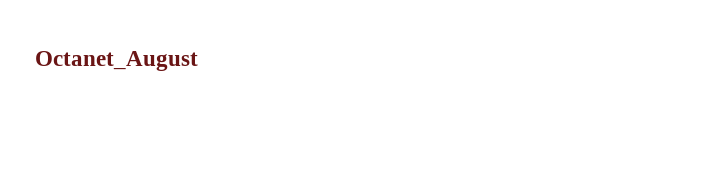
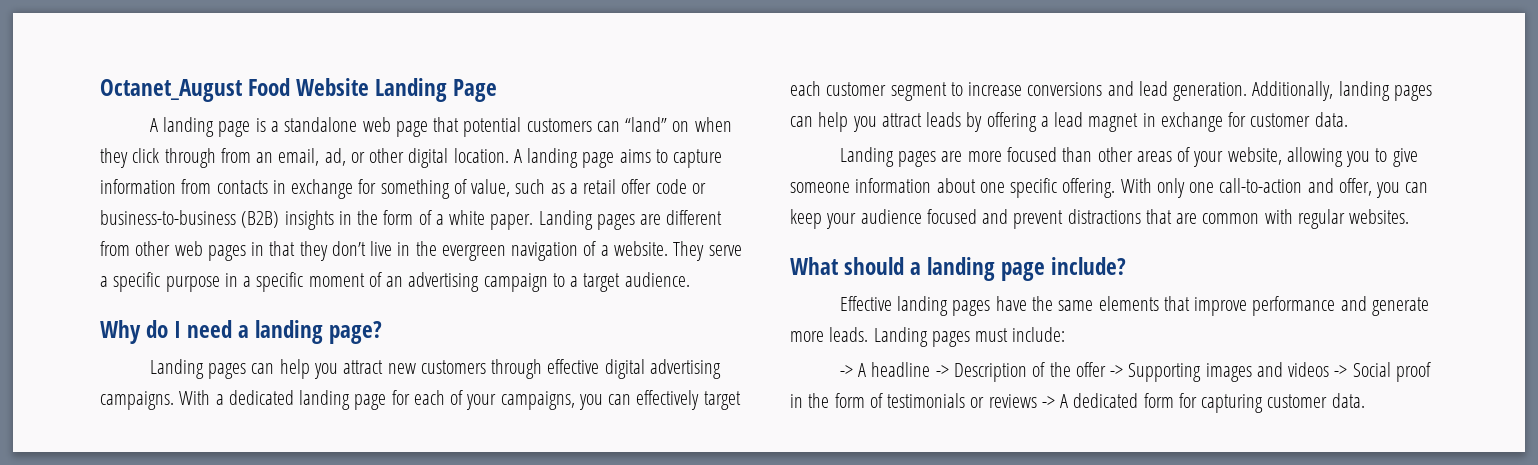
- Octanet_August
+ Octanet_August Food Website Landing Page
+ A landing page is a standalone web page that potential customers can “land” on when they click through from an email, ad, or other digital location. A landing page aims to capture information from contacts in exchange for something of value, such as a retail offer code or business-to-business (B2B) insights in the form of a white paper. Landing pages are different from other web pages in that they don’t live in the evergreen navigation of a website. They serve a specific purpose in a specific moment of an advertising campaign to a target audience.
+ Why do I need a landing page?
+ Landing pages can help you attract new customers through effective digital advertising campaigns. With a dedicated landing page for each of your campaigns, you can effectively target each customer segment to increase conversions and lead generation. Additionally, landing pages can help you attract leads by offering a lead magnet in exchange for customer data.
+ Landing pages are more focused than other areas of your website, allowing you to give someone information about one specific offering. With only one call-to-action and offer, you can keep your audience focused and prevent distractions that are common with regular websites.
+ What should a landing page include?
+ Effective landing pages have the same elements that improve performance and generate more leads. Landing pages must include:
+ -> A headline -> Description of the offer -> Supporting images and videos -> Social proof in the form of testimonials or reviews -> A dedicated form for capturing customer data.

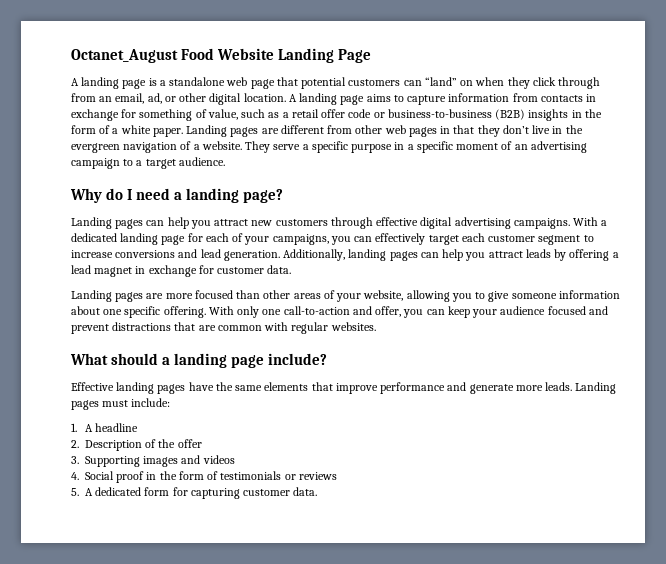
- -> A headline -> Description of the offer -> Supporting images and videos -> Social proof in the form of testimonials or reviews -> A dedicated form for capturing customer data.
+ 1. A headline
+ 2. Description of the offer
+ 3. Supporting images and videos
+ 4. Social proof in the form of testimonials or reviews
+ 5. A dedicated form for capturing customer data.

